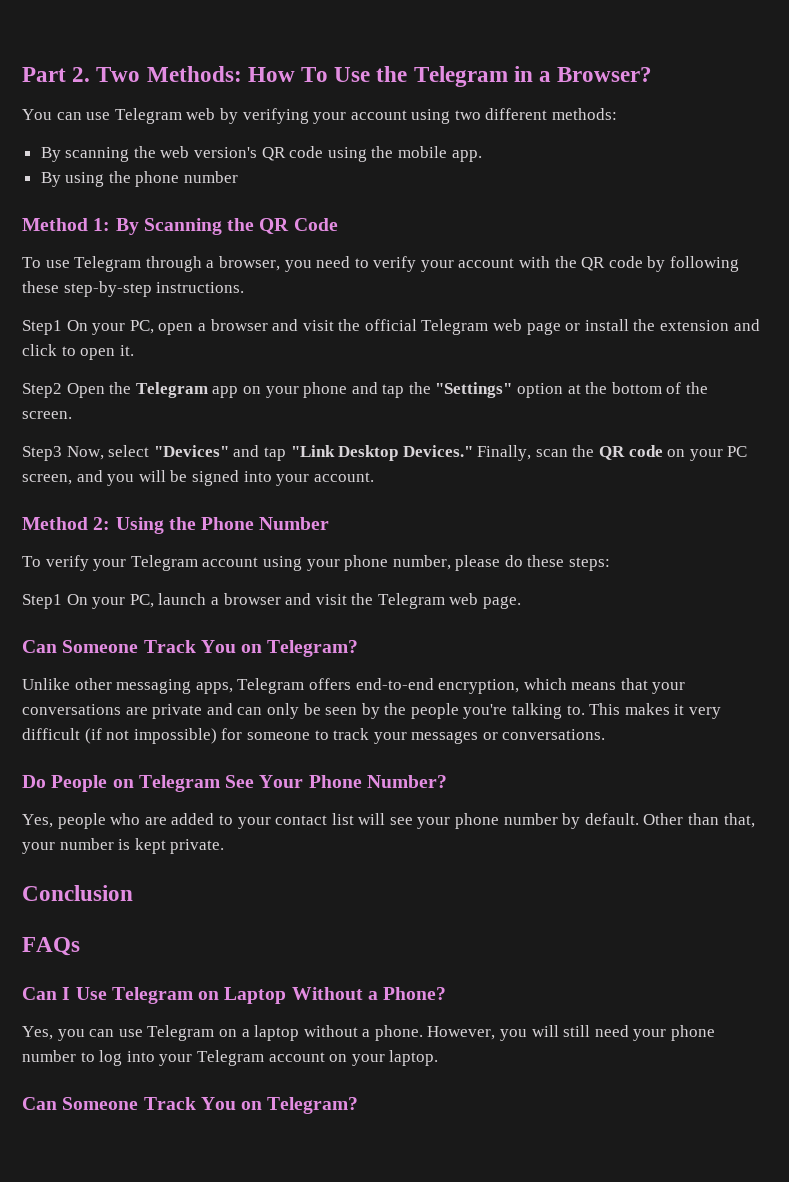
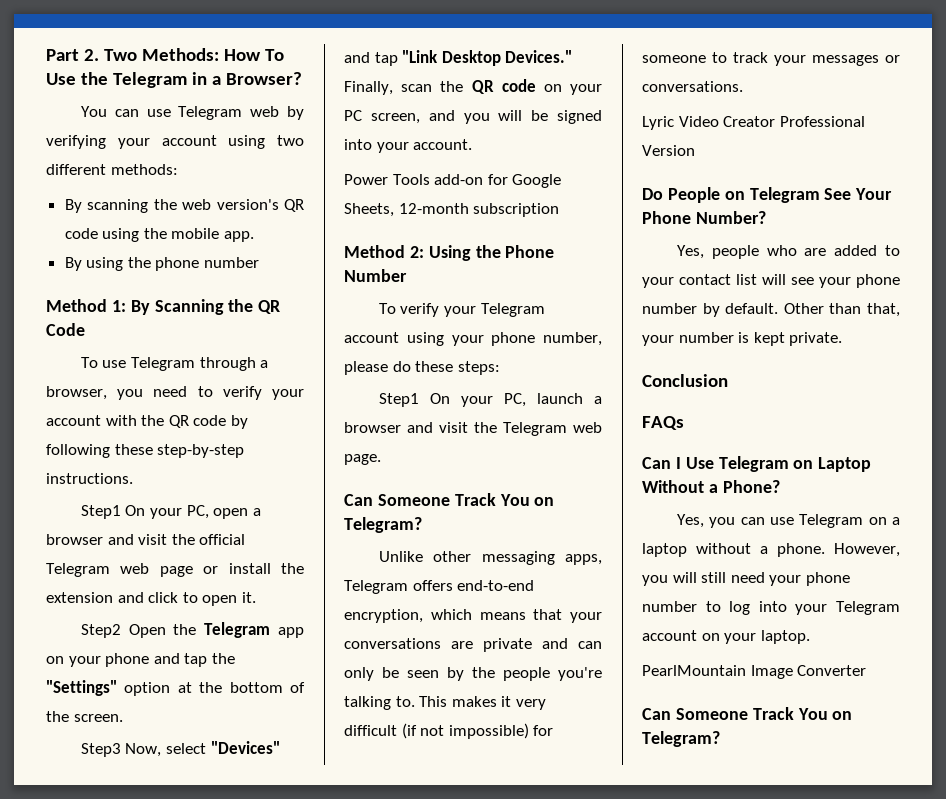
+ Power Tools add-on for Google Sheets, 12-month subscription
+ Lyric Video Creator Professional Version
+ PearlMountain Image Converter

